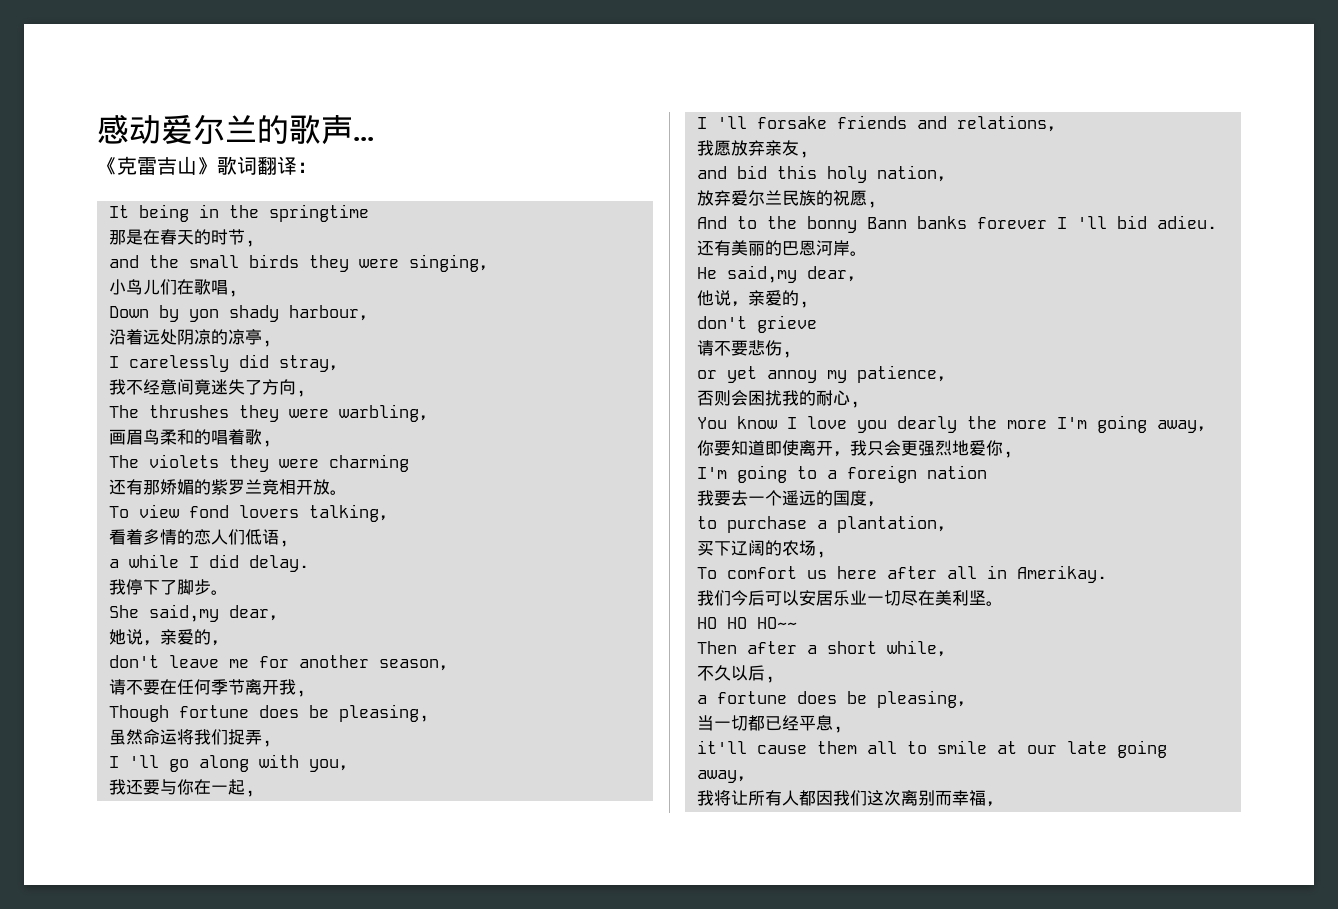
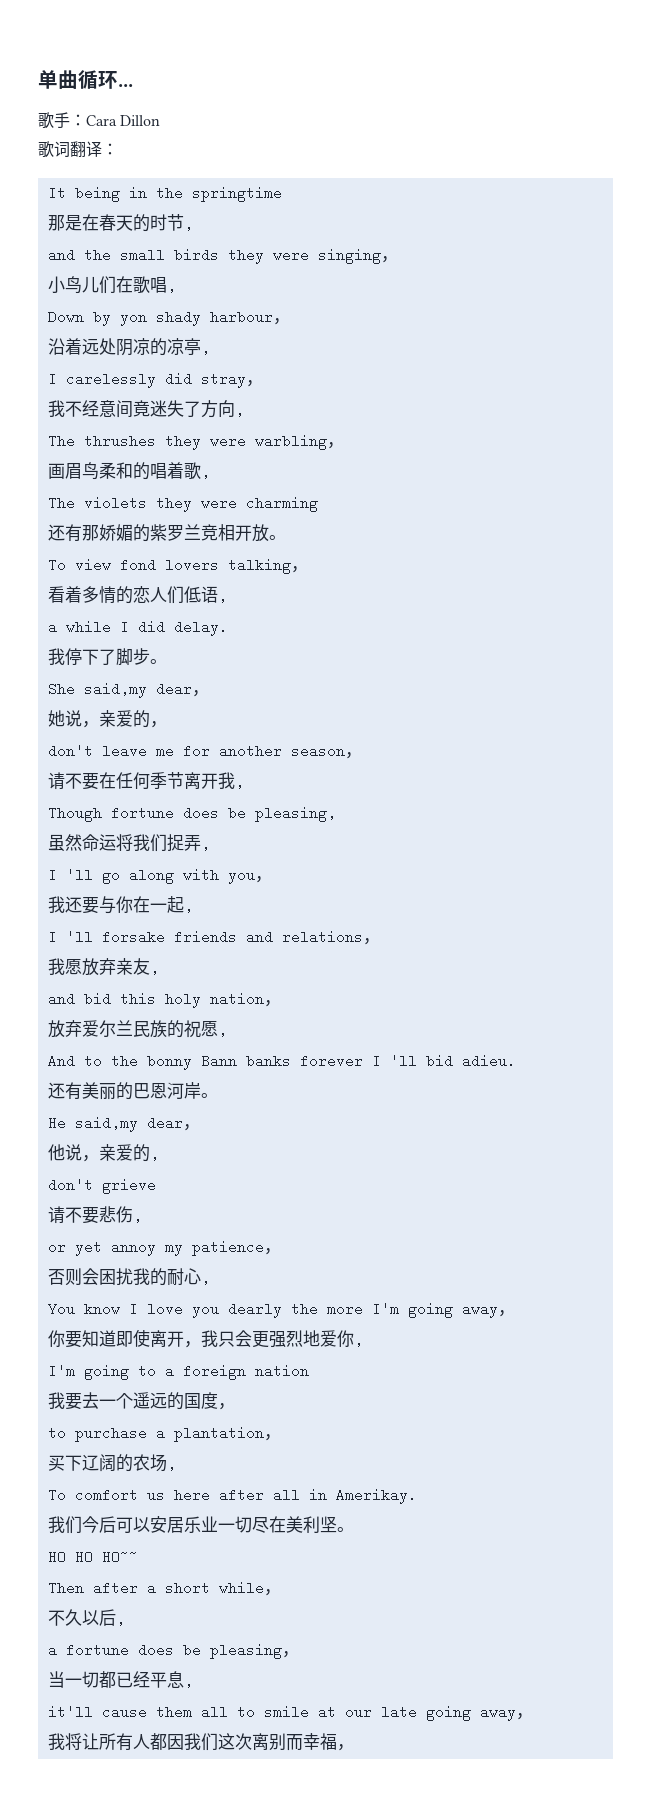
- 感动爱尔兰的歌声...
- 《克雷吉山》歌词翻译：
+ 单曲循环...
+ 歌手：Cara Dillon
+ 歌词翻译：

